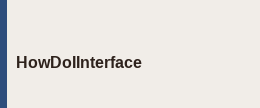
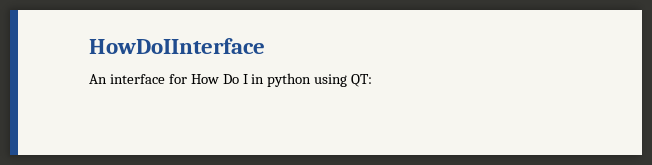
+ An interface for How Do I in python using QT:

